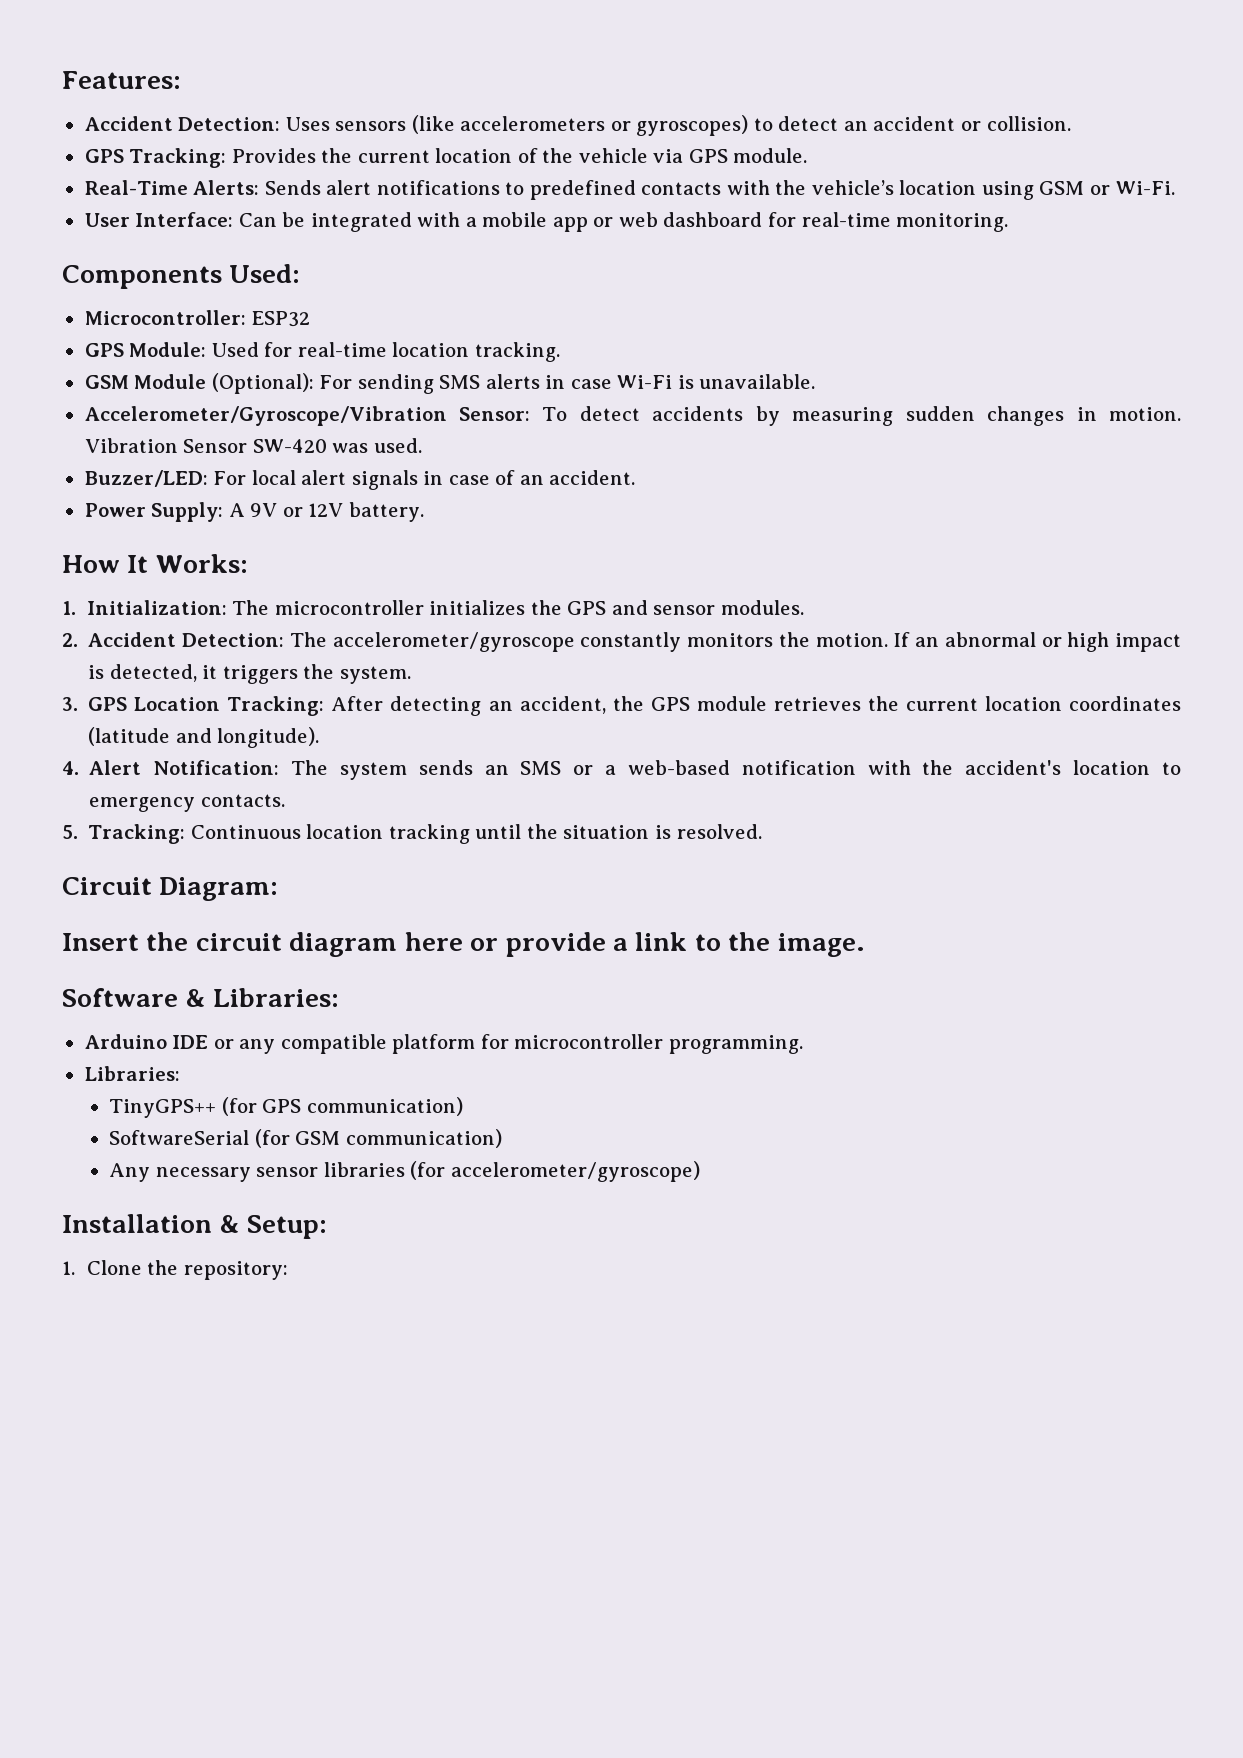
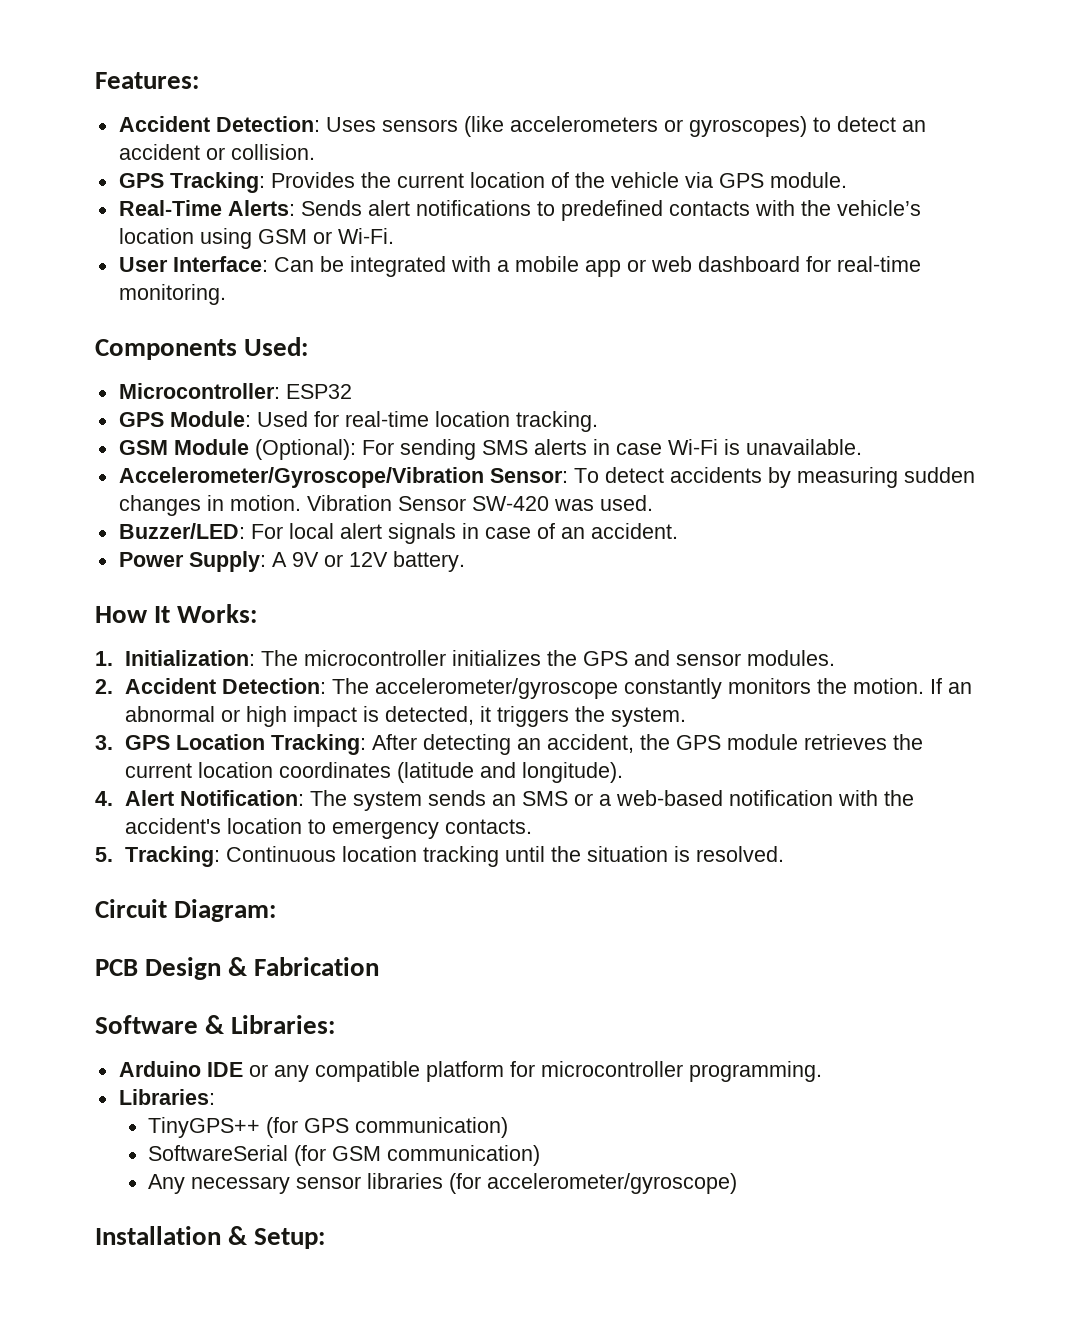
- Insert the circuit diagram here or provide a link to the image.
+ PCB Design & Fabrication
- 1. Clone the repository:

